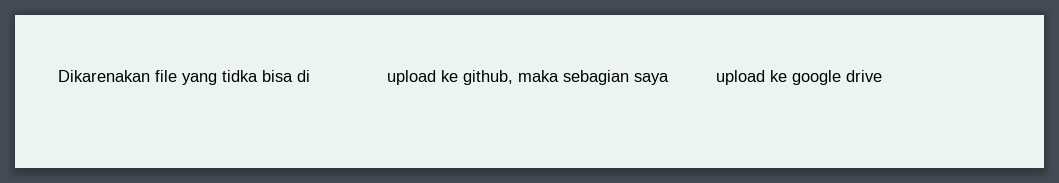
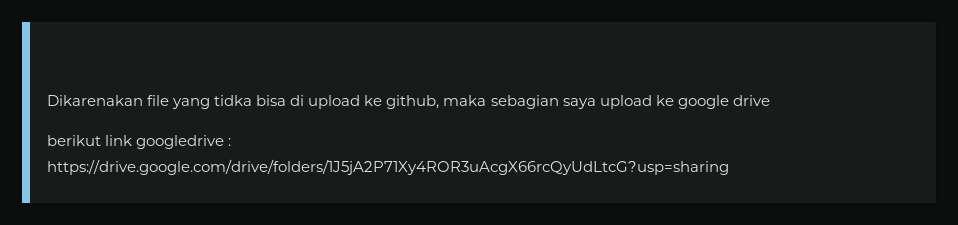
+ berikut link googledrive : https://drive.google.com/drive/folders/1J5jA2P71Xy4ROR3uAcgX66rcQyUdLtcG?usp=sharing

